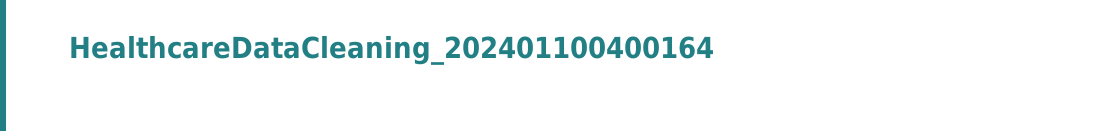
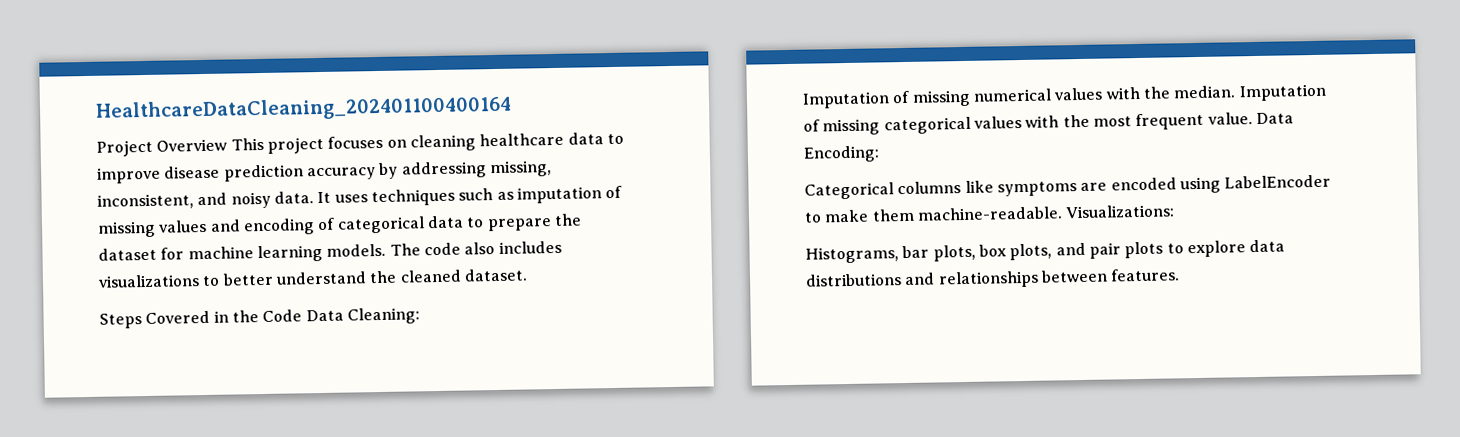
+ Project Overview This project focuses on cleaning healthcare data to improve disease prediction accuracy by addressing missing, inconsistent, and noisy data. It uses techniques such as imputation of missing values and encoding of categorical data to prepare the dataset for machine learning models. The code also includes visualizations to better understand the cleaned dataset.
+ Steps Covered in the Code Data Cleaning:
+ Imputation of missing numerical values with the median. Imputation of missing categorical values with the most frequent value. Data Encoding:
+ Categorical columns like symptoms are encoded using LabelEncoder to make them machine-readable. Visualizations:
+ Histograms, bar plots, box plots, and pair plots to explore data distributions and relationships between features.

